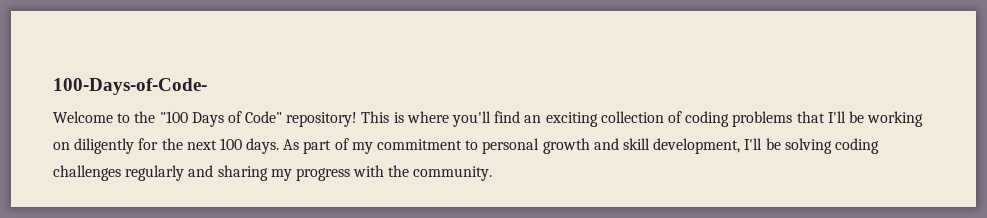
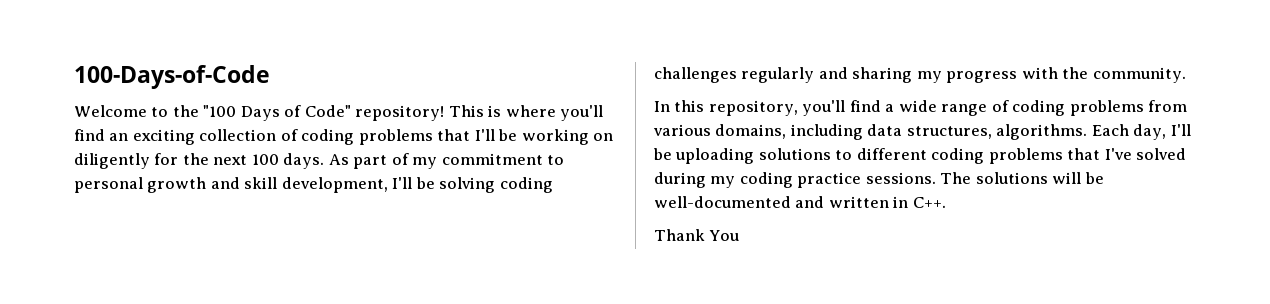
- 100-Days-of-Code-
+ 100-Days-of-Code
+ In this repository, you'll find a wide range of coding problems from various domains, including data structures, algorithms. Each day, I'll be uploading solutions to different coding problems that I've solved during my coding practice sessions. The solutions will be well-documented and written in C++.
+ Thank You

